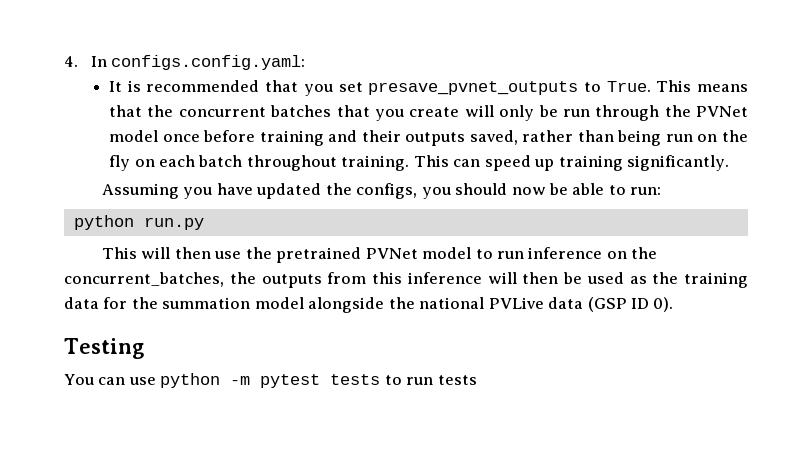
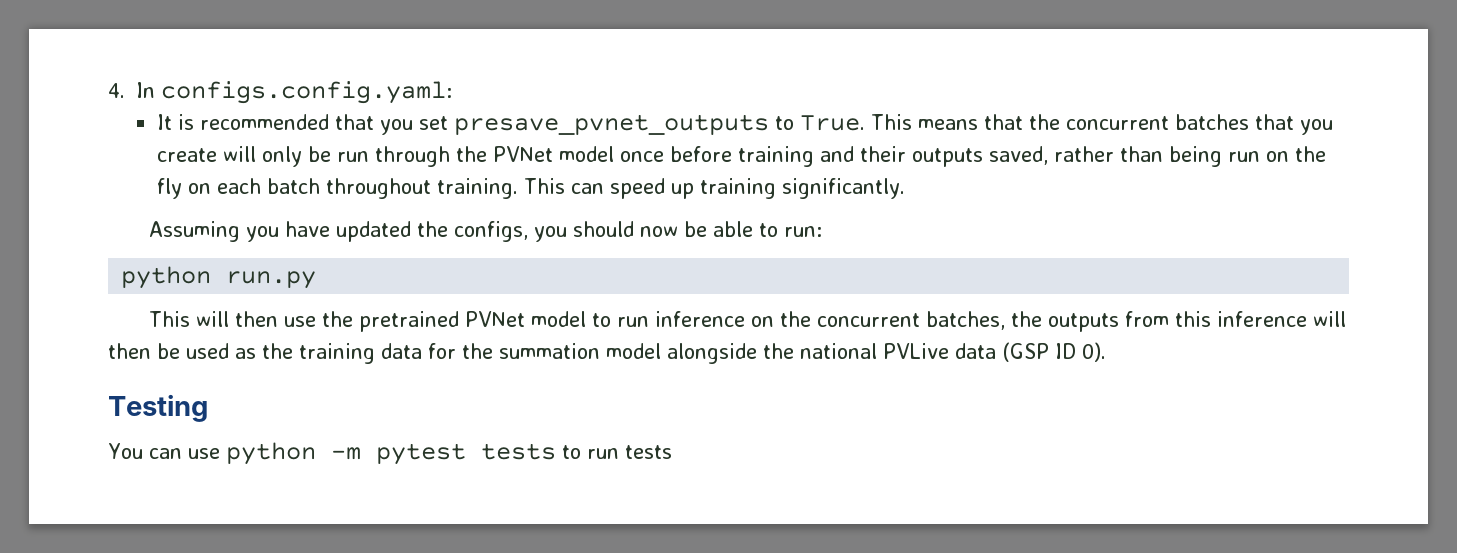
- This will then use the pretrained PVNet model to run inference on the concurrent_batches, the outputs from this inference will then be used as the training data for the summation model alongside the national PVLive data (GSP ID 0).
+ This will then use the pretrained PVNet model to run inference on the concurrent batches, the outputs from this inference will then be used as the training data for the summation model alongside the national PVLive data (GSP ID 0).

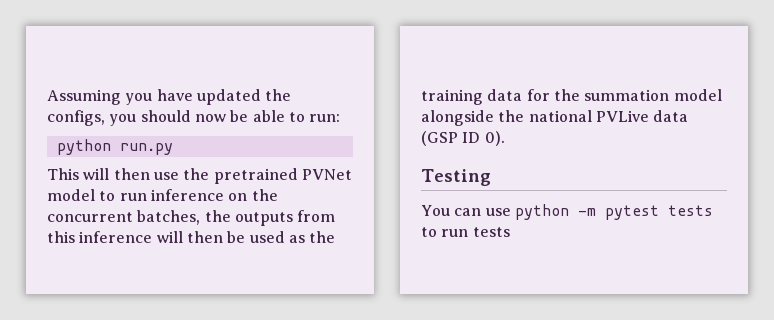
- 4. In configs.config.yaml:
- It is recommended that you set presave_pvnet_outputs to True. This means that the concurrent batches that you create will only be run through the PVNet model once before training and their outputs saved, rather than being run on the fly on each batch throughout training. This can speed up training significantly.

